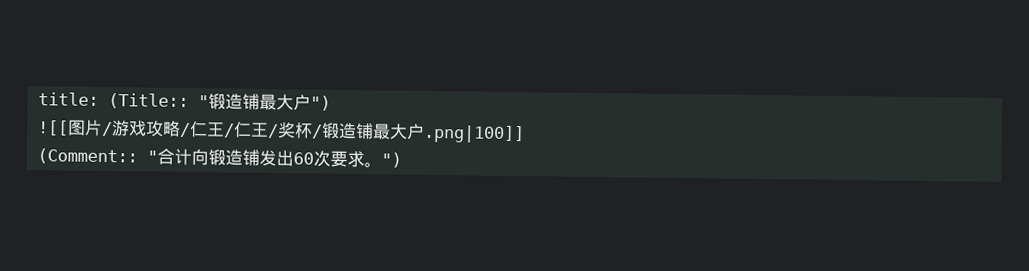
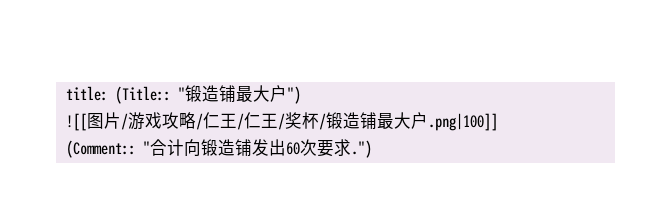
- (Comment:: "合计向锻造铺发出60次要求。")
+ (Comment:: "合计向锻造铺发出60次要求.")

